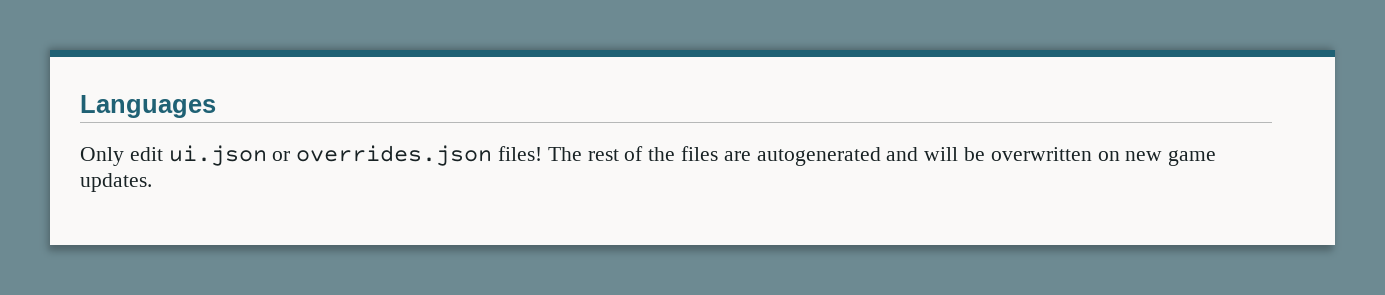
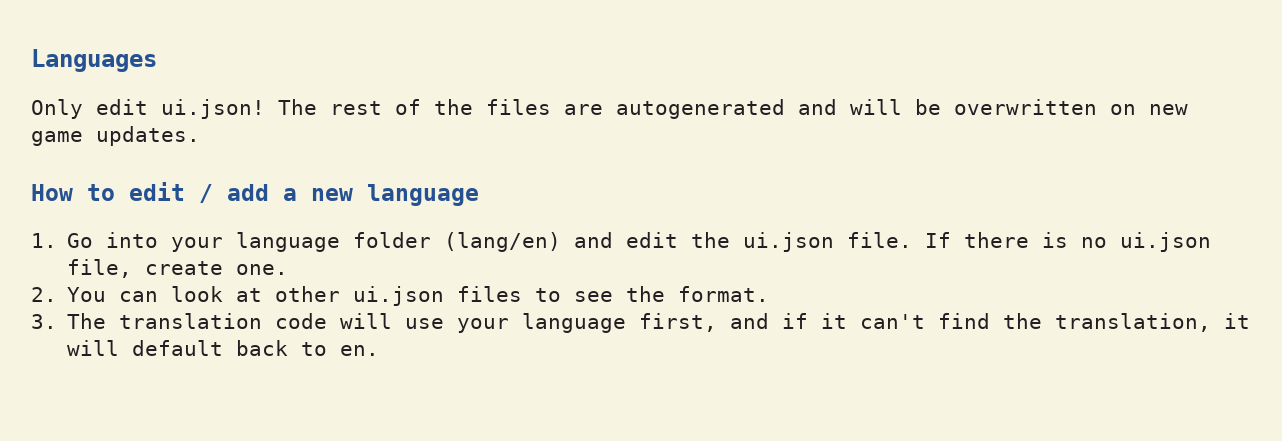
- Only edit ui.json or overrides.json files!
+ Only edit ui.json!
+ How to edit / add a new language
+ 1. Go into your language folder (lang/en) and edit the ui.json file. If there is no ui.json file, create one.
+ 2. You can look at other ui.json files to see the format.
+ 3. The translation code will use your language first, and if it can't find the translation, it will default back to en.

